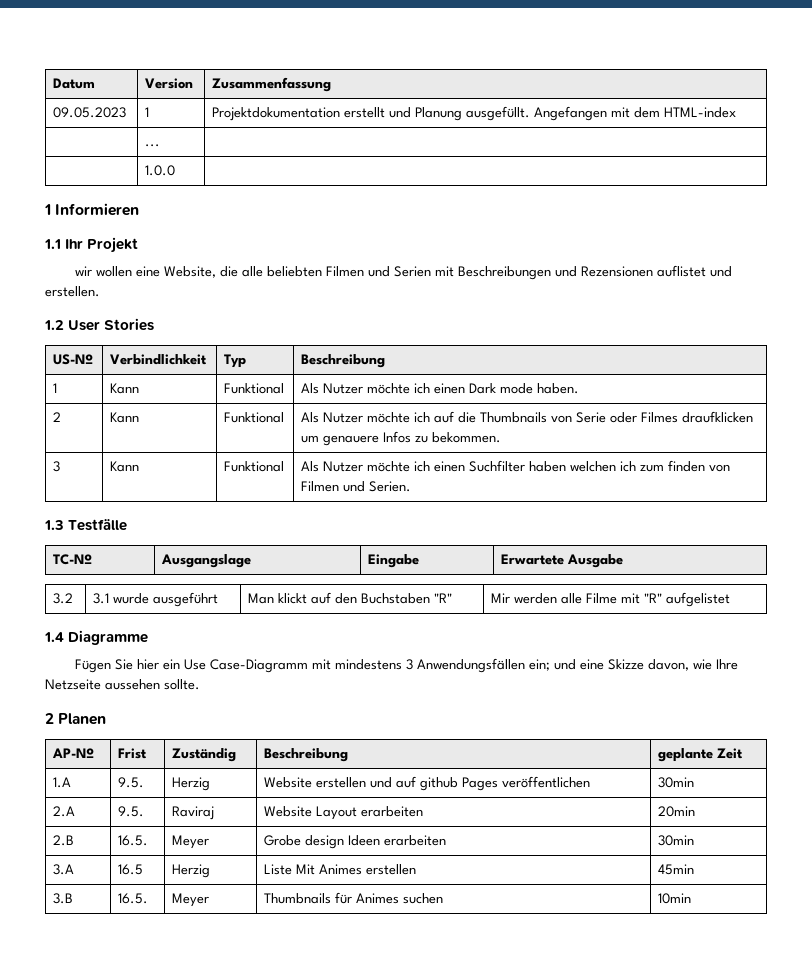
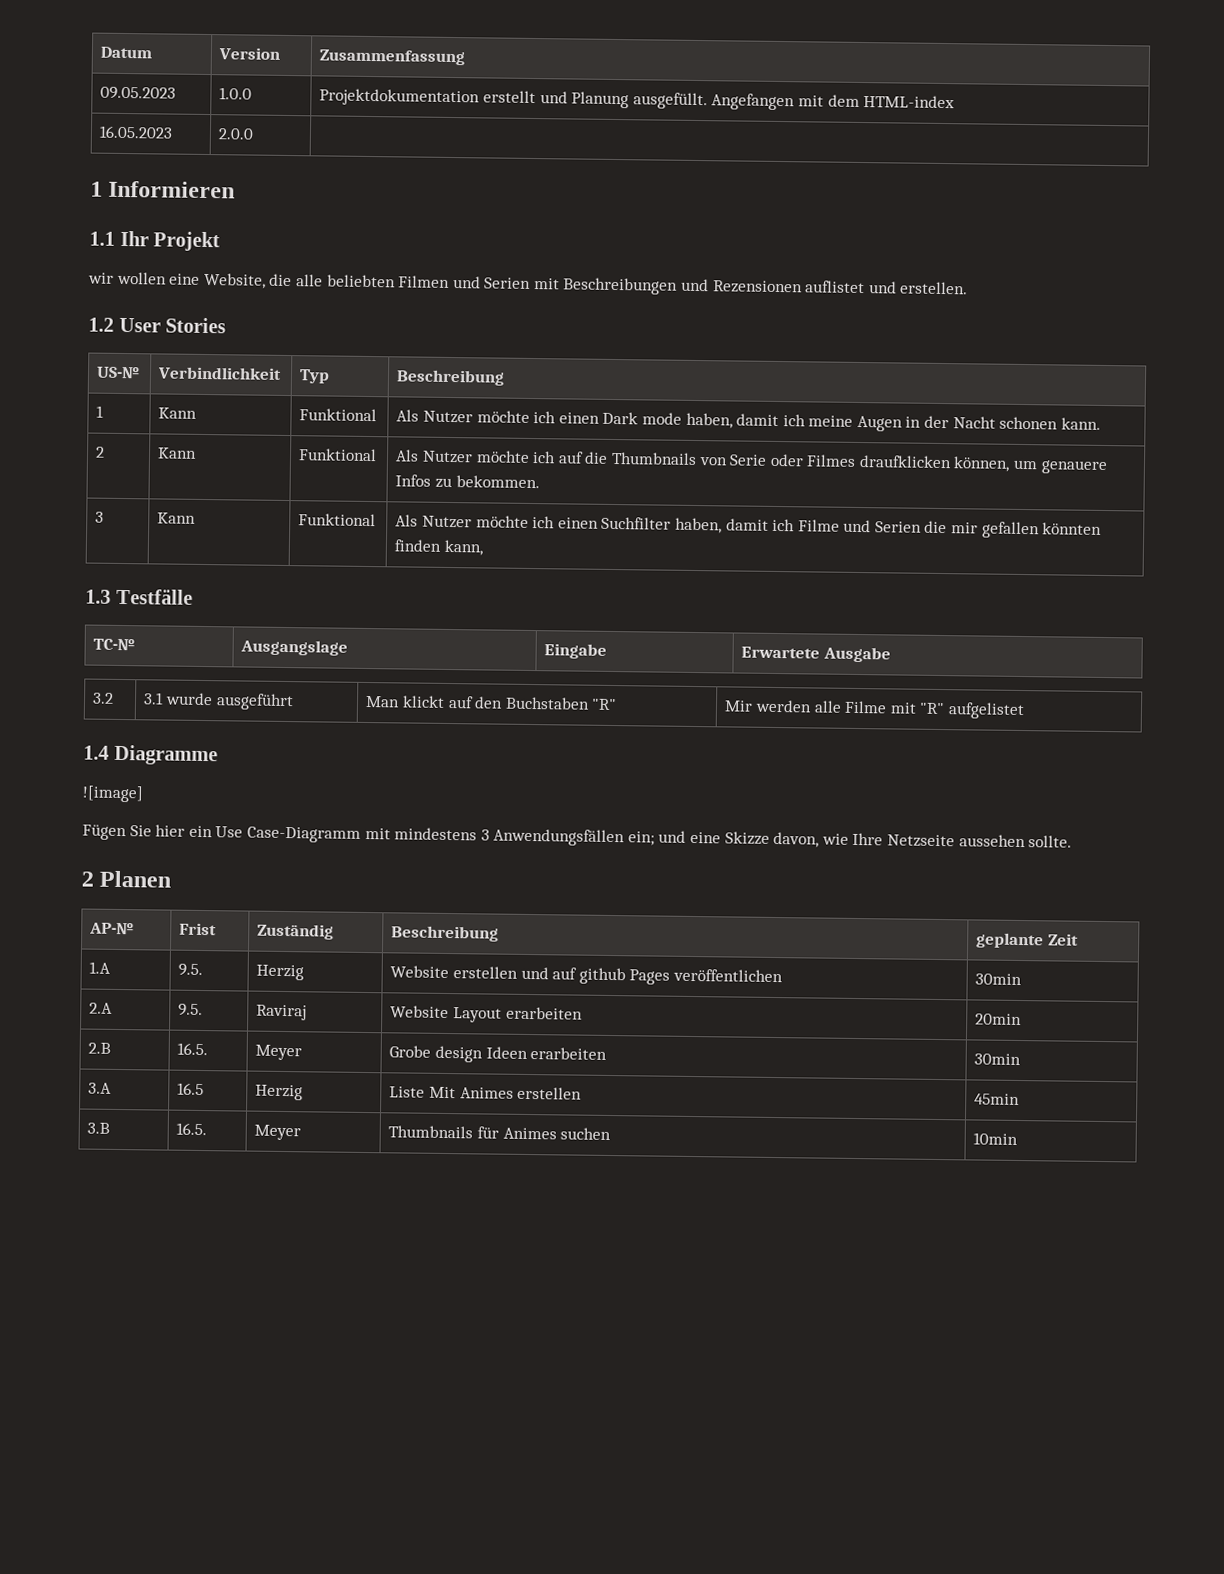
- 09.05.2023 | 1 | Projektdokumentation erstellt und Planung ausgefüllt. Angefangen mit dem HTML-index
+ 09.05.2023 | 1.0.0 | Projektdokumentation erstellt und Planung ausgefüllt. Angefangen mit dem HTML-index
- | ... |
- | 1.0.0 |
+ 16.05.2023 | 2.0.0 |
- 1 | Kann | Funktional | Als Nutzer möchte ich einen Dark mode haben.
+ 1 | Kann | Funktional | Als Nutzer möchte ich einen Dark mode haben, damit ich meine Augen in der Nacht schonen kann.
- 2 | Kann | Funktional | Als Nutzer möchte ich auf die Thumbnails von Serie oder Filmes draufklicken um genauere Infos zu bekommen.
+ 2 | Kann | Funktional | Als Nutzer möchte ich auf die Thumbnails von Serie oder Filmes draufklicken können, um genauere Infos zu bekommen.
- 3 | Kann | Funktional | Als Nutzer möchte ich einen Suchfilter haben welchen ich zum finden von Filmen und Serien.
+ 3 | Kann | Funktional | Als Nutzer möchte ich einen Suchfilter haben, damit ich Filme und Serien die mir gefallen könnten finden kann,
+ ![image]

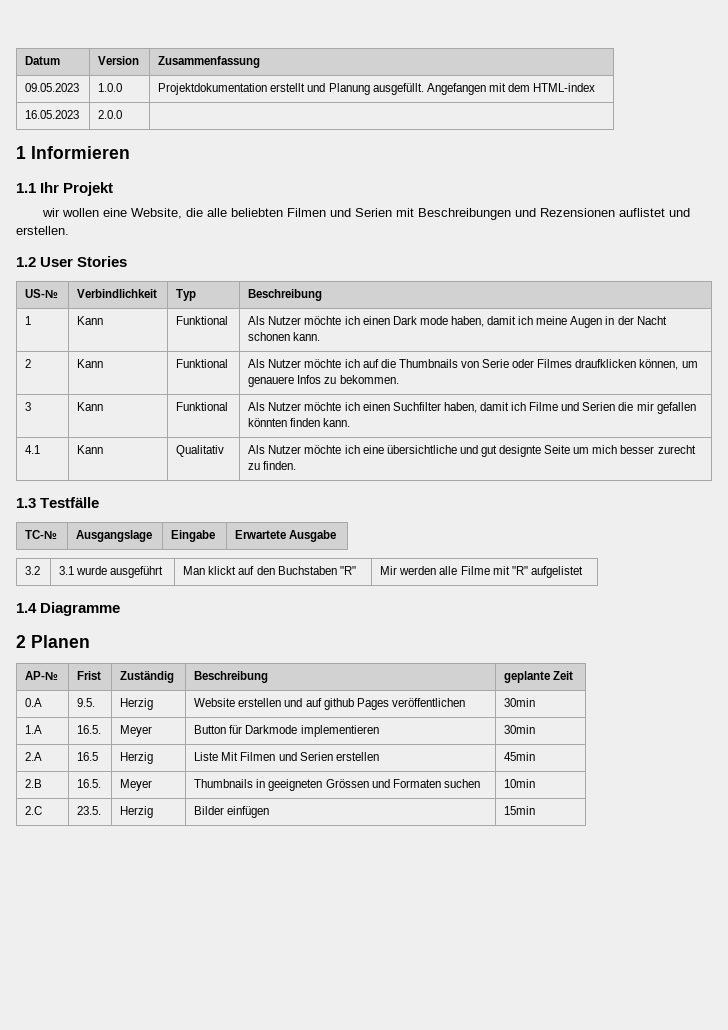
- 3 | Kann | Funktional | Als Nutzer möchte ich einen Suchfilter haben, damit ich Filme und Serien die mir gefallen könnten finden kann,
+ 3 | Kann | Funktional | Als Nutzer möchte ich einen Suchfilter haben, damit ich Filme und Serien die mir gefallen könnten finden kann.
+ 4.1 | Kann | Qualitativ | Als Nutzer möchte ich eine übersichtliche und gut designte Seite um mich besser zurecht zu finden.
- ![image]
- Fügen Sie hier ein Use Case-Diagramm mit mindestens 3 Anwendungsfällen ein; und eine Skizze davon, wie Ihre Netzseite aussehen sollte.
- 1.A | 9.5. | Herzig | Website erstellen und auf github Pages veröffentlichen | 30min
+ 0.A | 9.5. | Herzig | Website erstellen und auf github Pages veröffentlichen | 30min
- 2.A | 9.5. | Raviraj | Website Layout erarbeiten | 20min
- 2.B | 16.5. | Meyer | Grobe design Ideen erarbeiten | 30min
- 3.A | 16.5 | Herzig | Liste Mit Animes erstellen | 45min
- 3.B | 16.5. | Meyer | Thumbnails für Animes suchen | 10min
+ 1.A | 16.5. | Meyer | Button für Darkmode implementieren | 30min
+ 2.A | 16.5 | Herzig | Liste Mit Filmen und Serien erstellen | 45min
+ 2.B | 16.5. | Meyer | Thumbnails in geeigneten Grössen und Formaten suchen | 10min
+ 2.C | 23.5. | Herzig | Bilder einfügen | 15min

